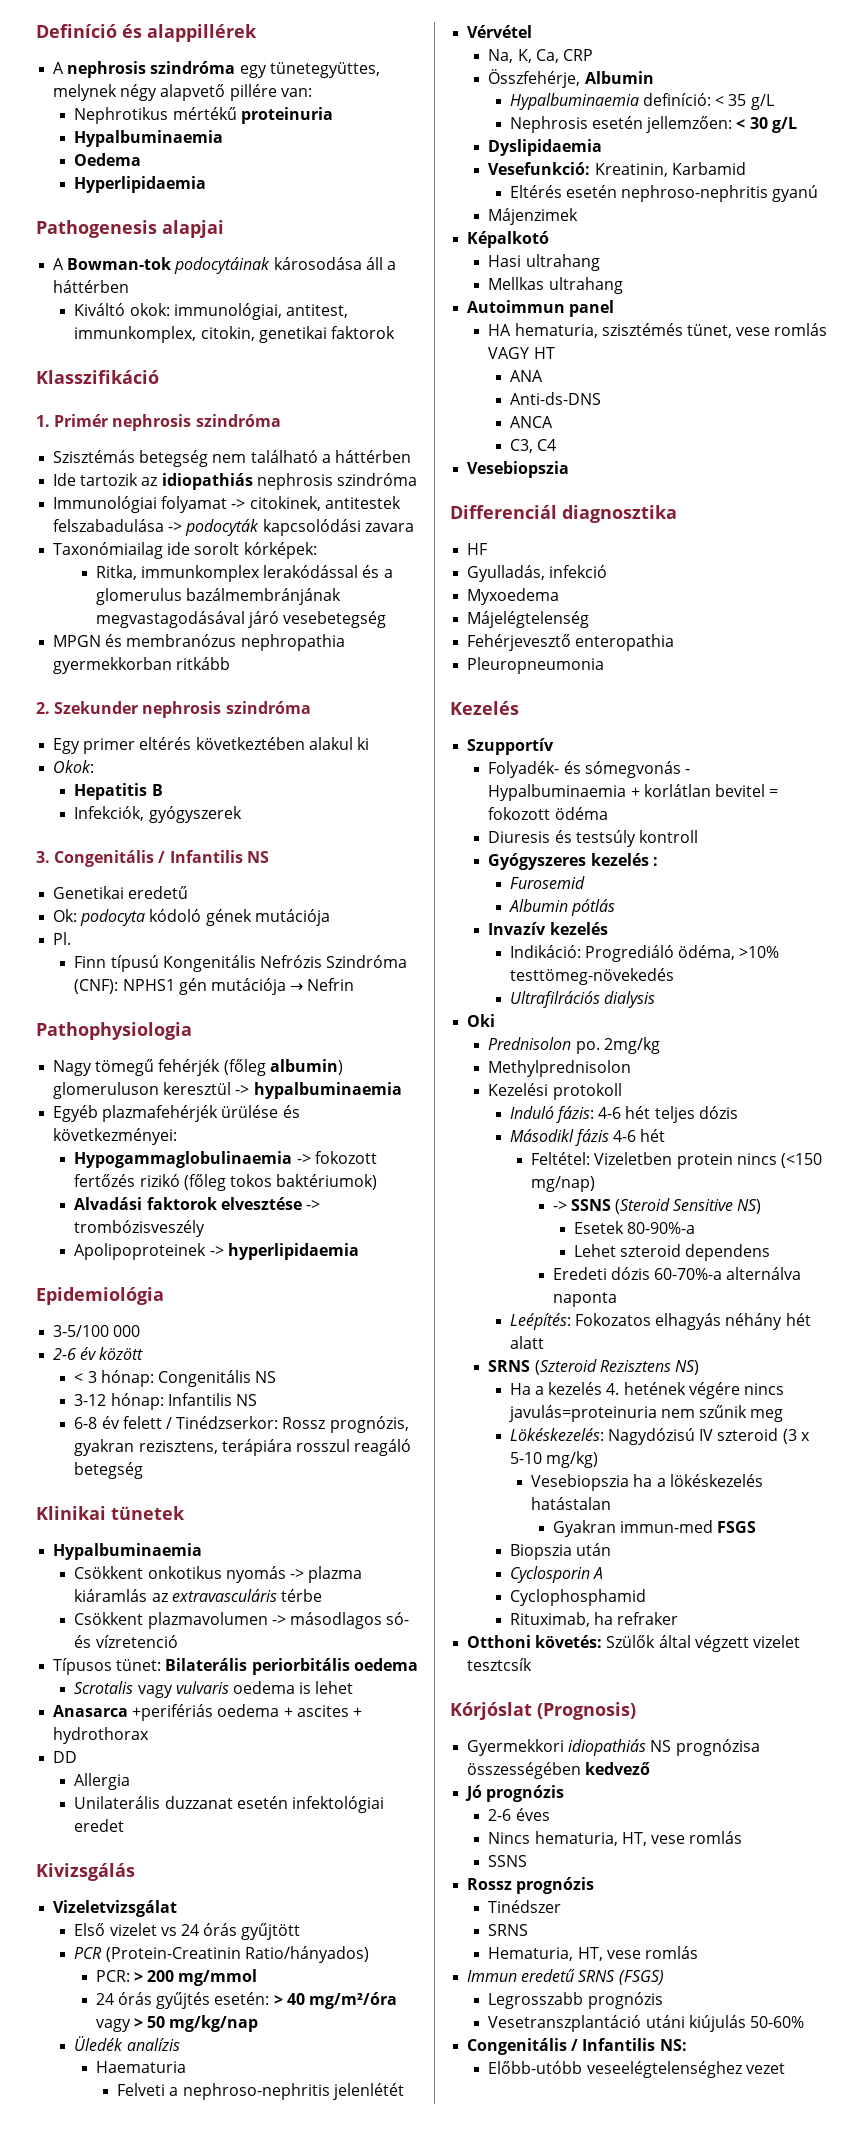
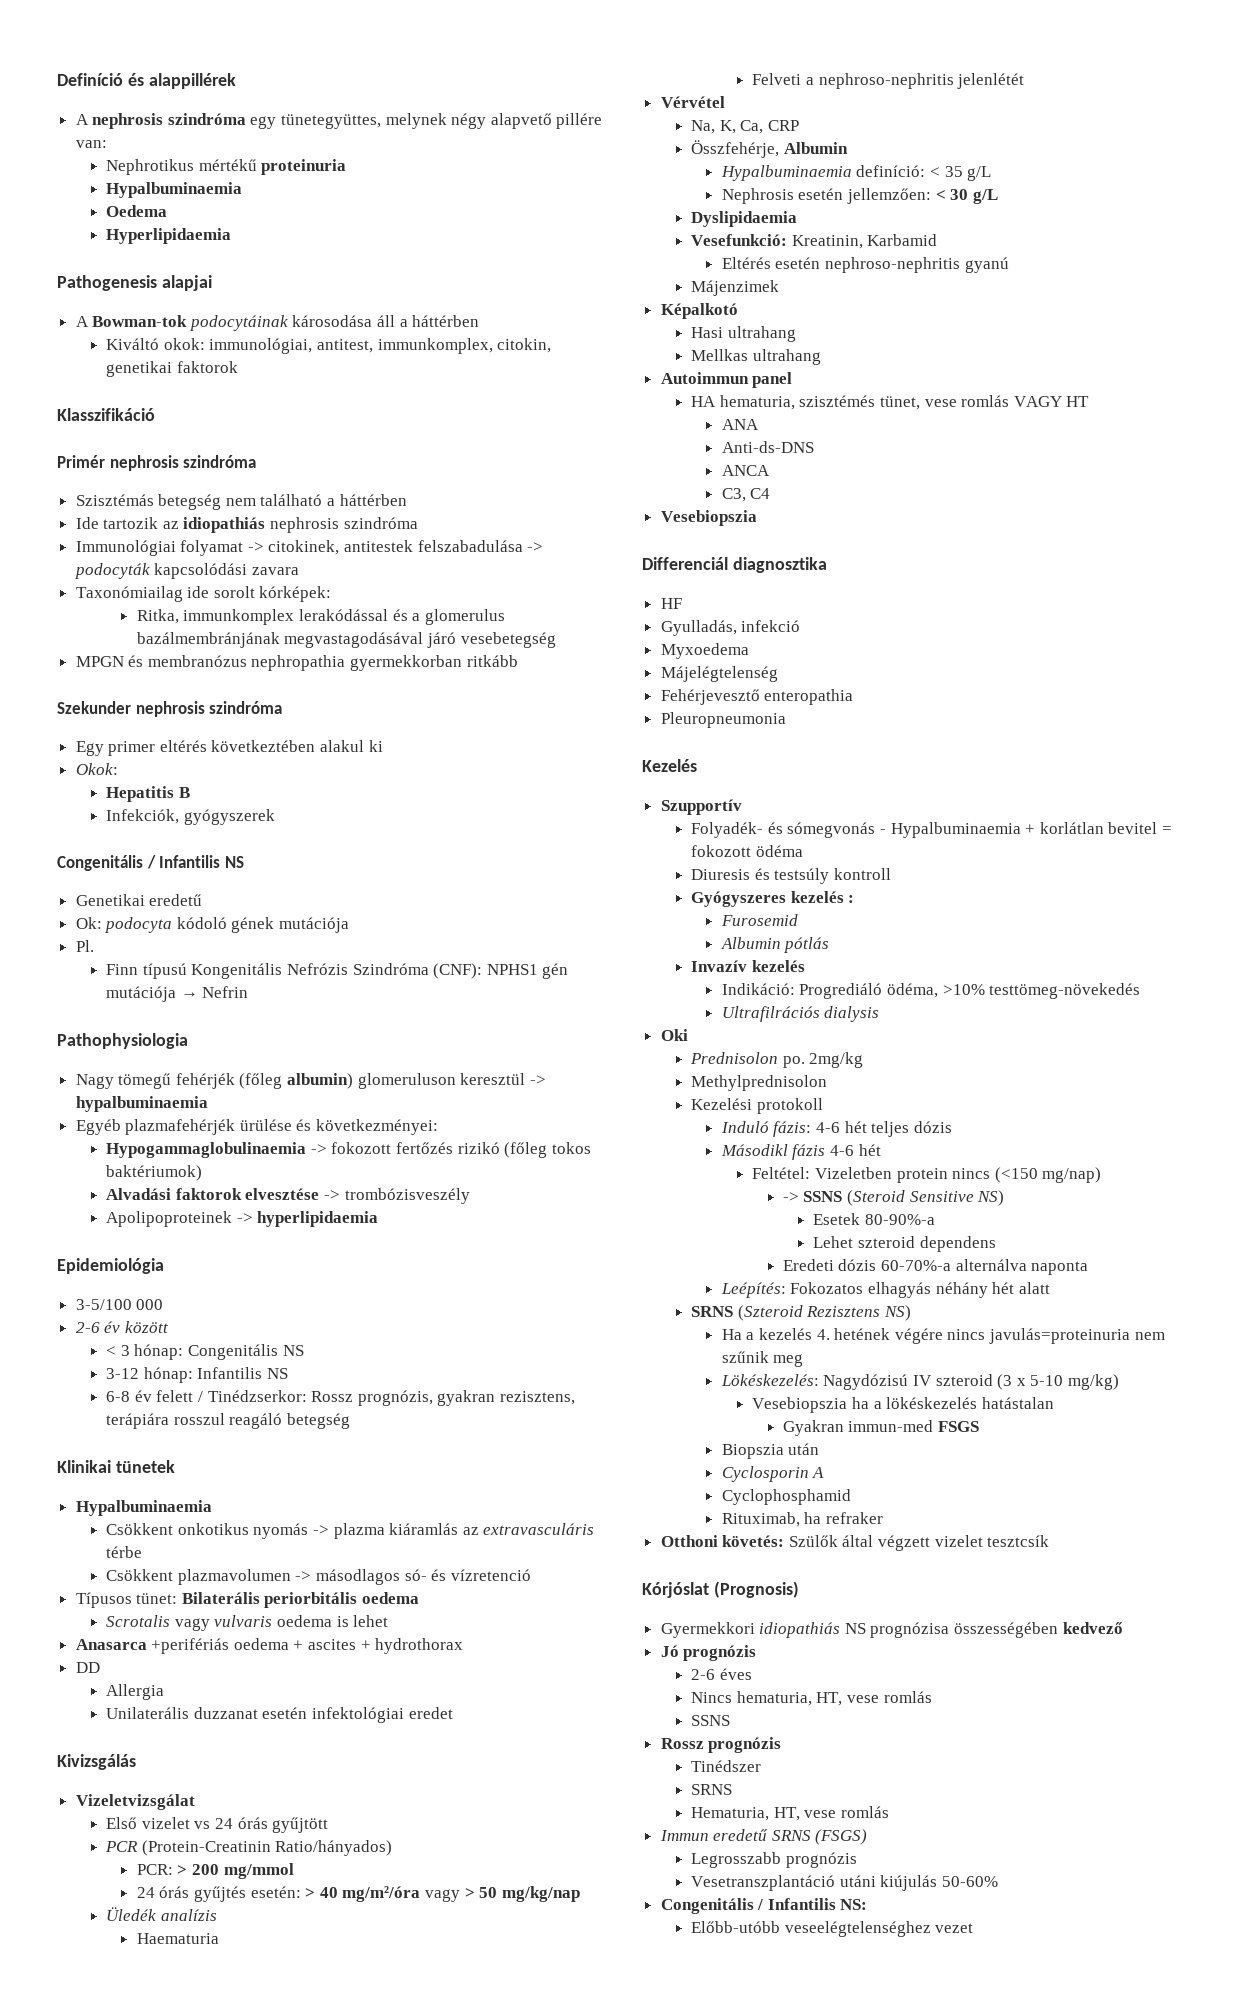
- 1. Primér nephrosis szindróma
+ Primér nephrosis szindróma
- 2. Szekunder nephrosis szindróma
+ Szekunder nephrosis szindróma
- 3. Congenitális / Infantilis NS
+ Congenitális / Infantilis NS

